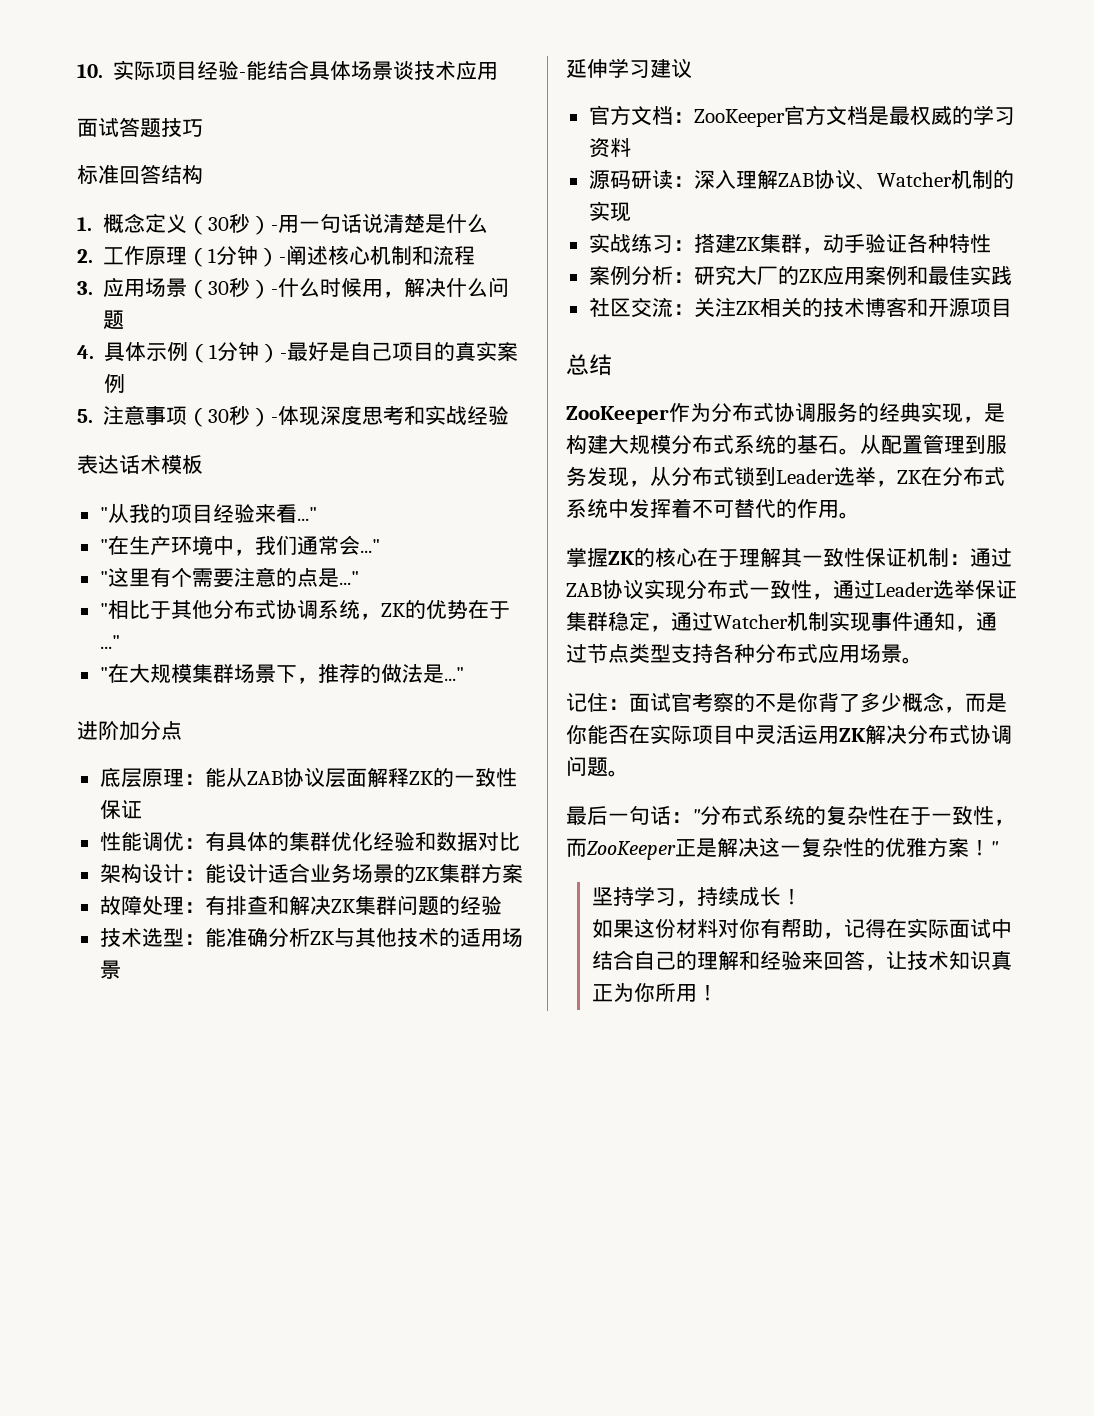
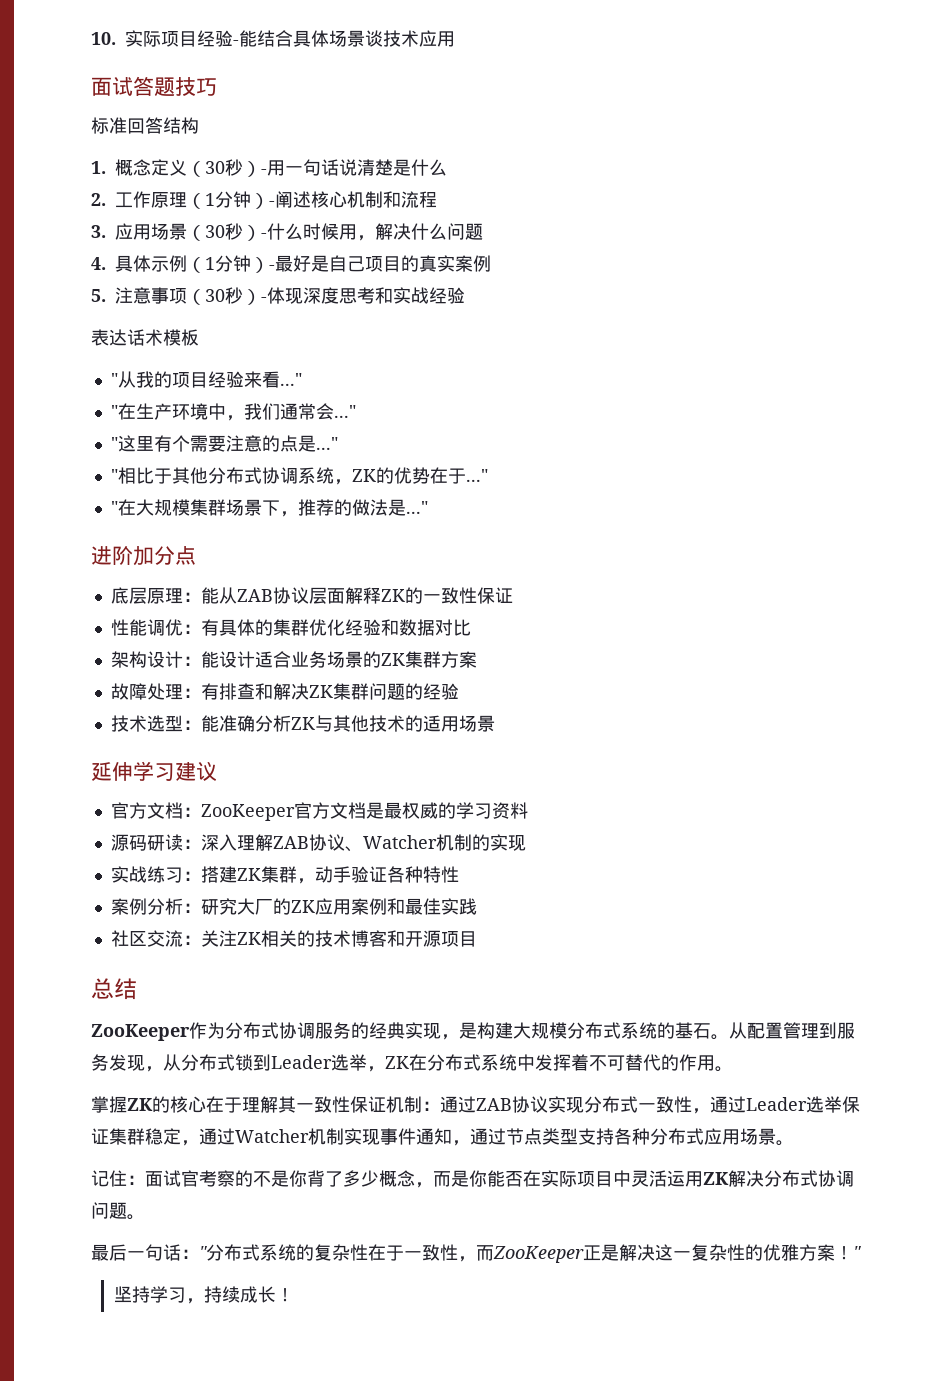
- 如果这份材料对你有帮助，记得在实际面试中结合自己的理解和经验来回答，让技术知识真正为你所用！

